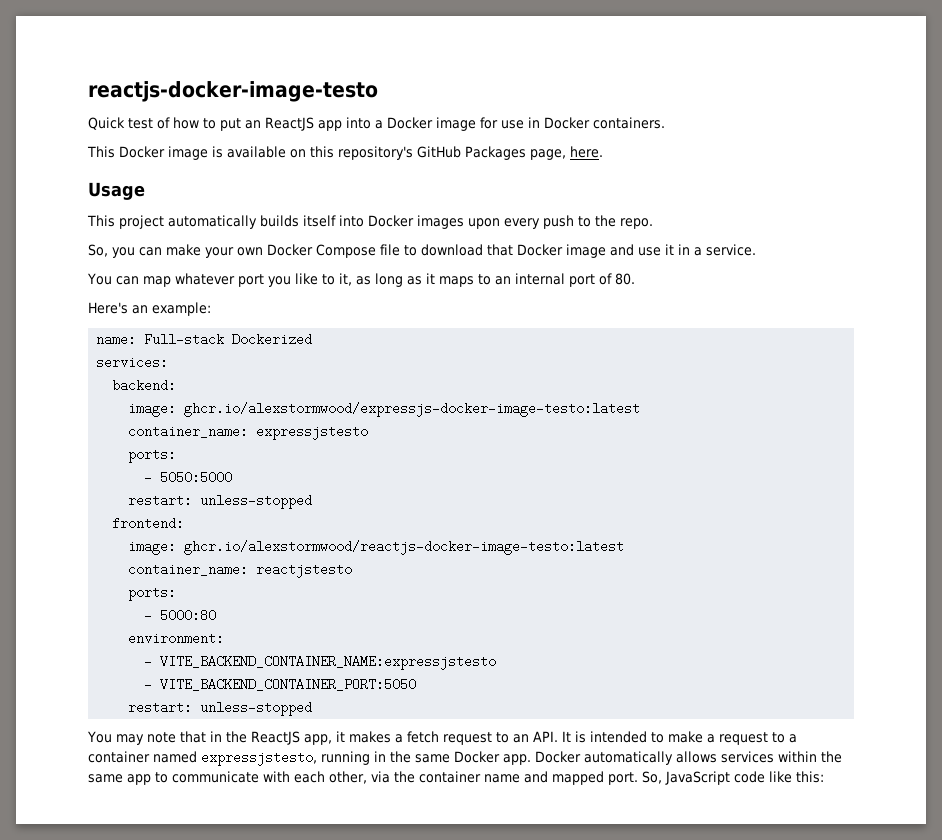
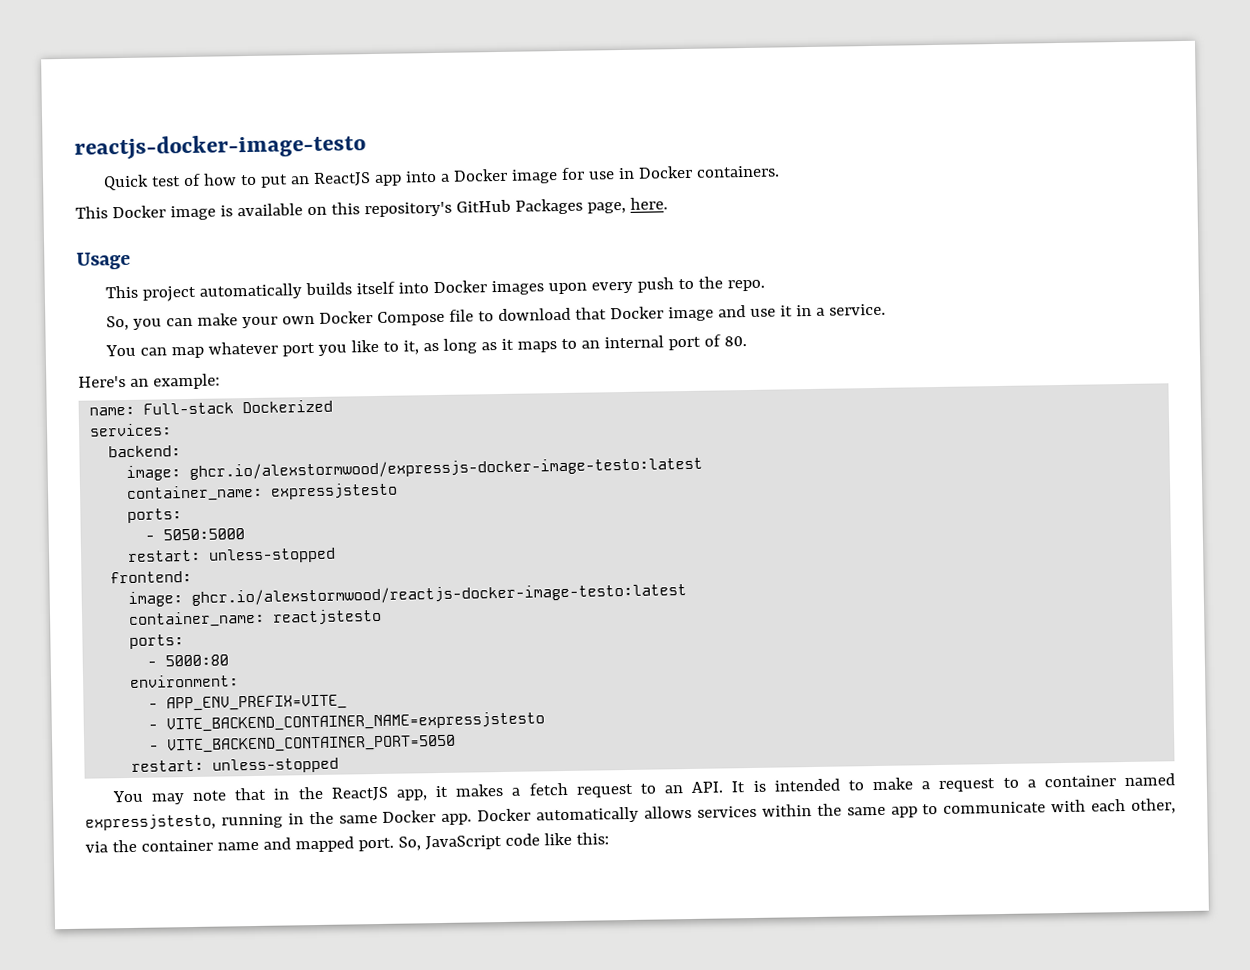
- - VITE_BACKEND_CONTAINER_NAME:expressjstesto
- - VITE_BACKEND_CONTAINER_PORT:5050
+ - APP_ENV_PREFIX=VITE_
+ - VITE_BACKEND_CONTAINER_NAME=expressjstesto
+ - VITE_BACKEND_CONTAINER_PORT=5050

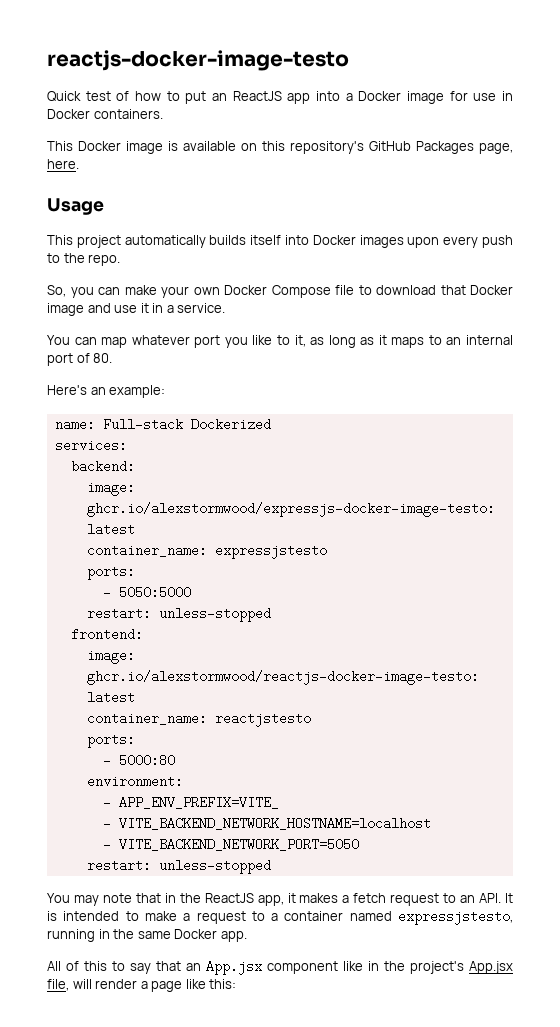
- - VITE_BACKEND_CONTAINER_NAME=expressjstesto
- - VITE_BACKEND_CONTAINER_PORT=5050
+ - VITE_BACKEND_NETWORK_HOSTNAME=localhost
+ - VITE_BACKEND_NETWORK_PORT=5050
- You may note that in the ReactJS app, it makes a fetch request to an API. It is intended to make a request to a container named expressjstesto, running in the same Docker app. Docker automatically allows services within the same app to communicate with each other, via the container name and mapped port. So, JavaScript code like this:
+ You may note that in the ReactJS app, it makes a fetch request to an API. It is intended to make a request to a container named expressjstesto, running in the same Docker app.
+ All of this to say that an App.jsx component like in the project's App.jsx file, will render a page like this:

